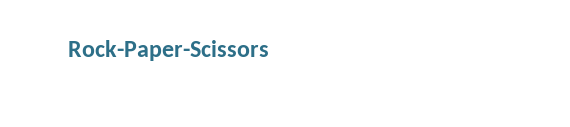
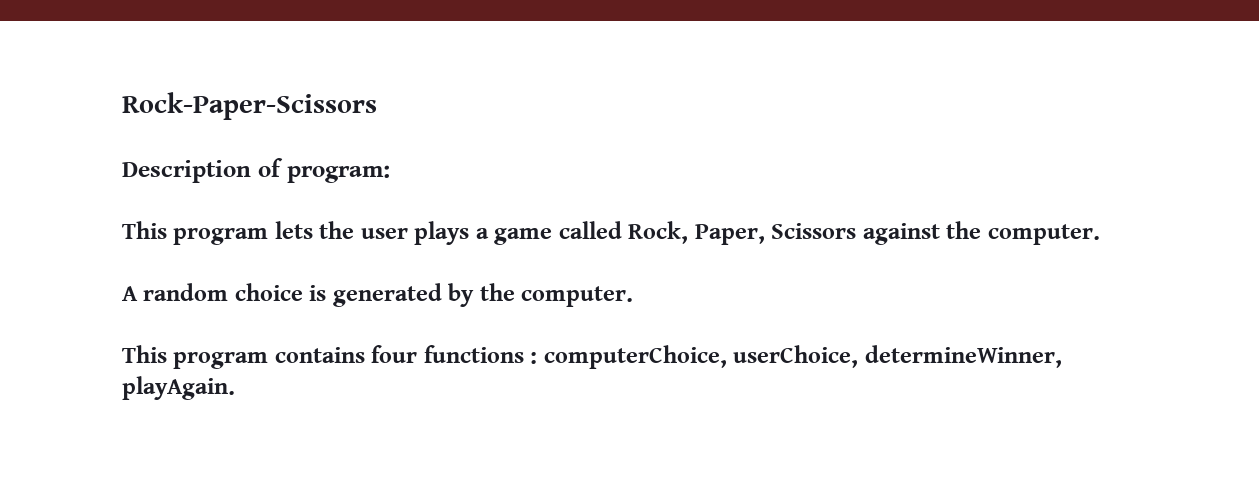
+ Description of program:
+ This program lets the user plays a game called Rock, Paper, Scissors against the computer.
+ A random choice is generated by the computer.
+ This program contains four functions : computerChoice, userChoice, determineWinner, playAgain.

